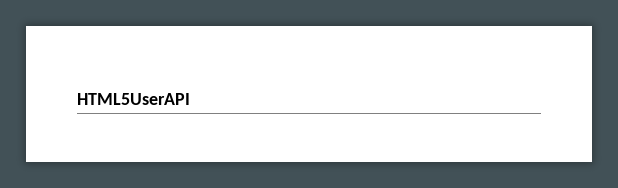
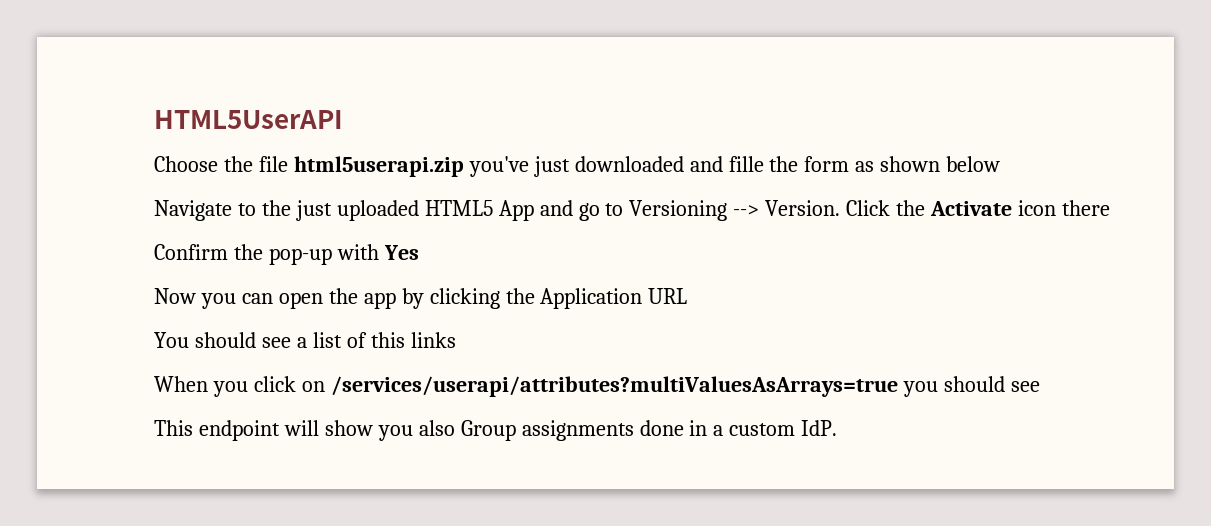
+ Choose the file html5userapi.zip you've just downloaded and fille the form as shown below
+ Navigate to the just uploaded HTML5 App and go to Versioning --> Version. Click the Activate icon there
+ Confirm the pop-up with Yes
+ Now you can open the app by clicking the Application URL
+ You should see a list of this links
+ When you click on /services/userapi/attributes?multiValuesAsArrays=true you should see
+ This endpoint will show you also Group assignments done in a custom IdP.

